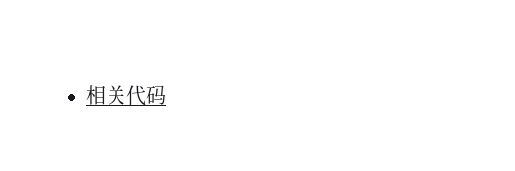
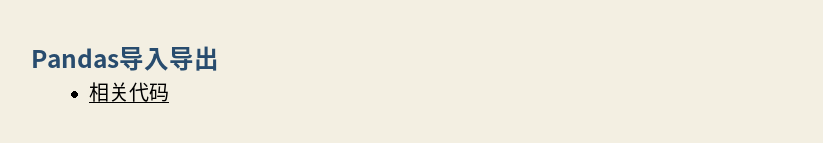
+ Pandas导入导出

